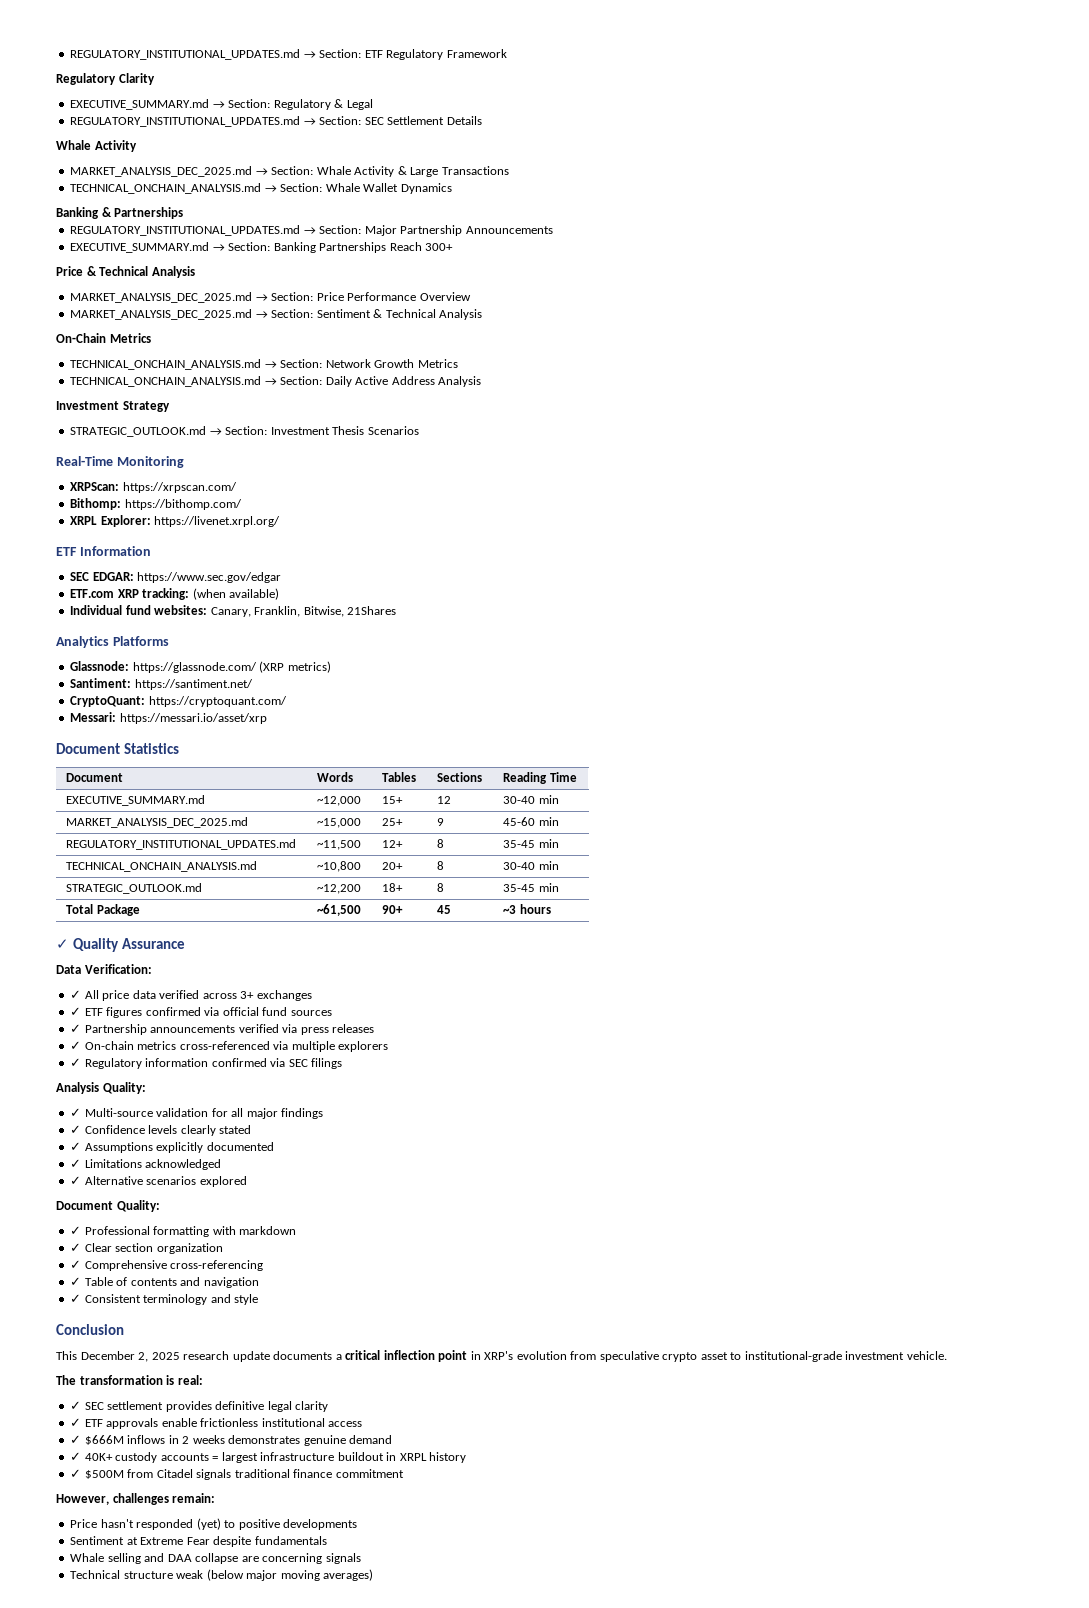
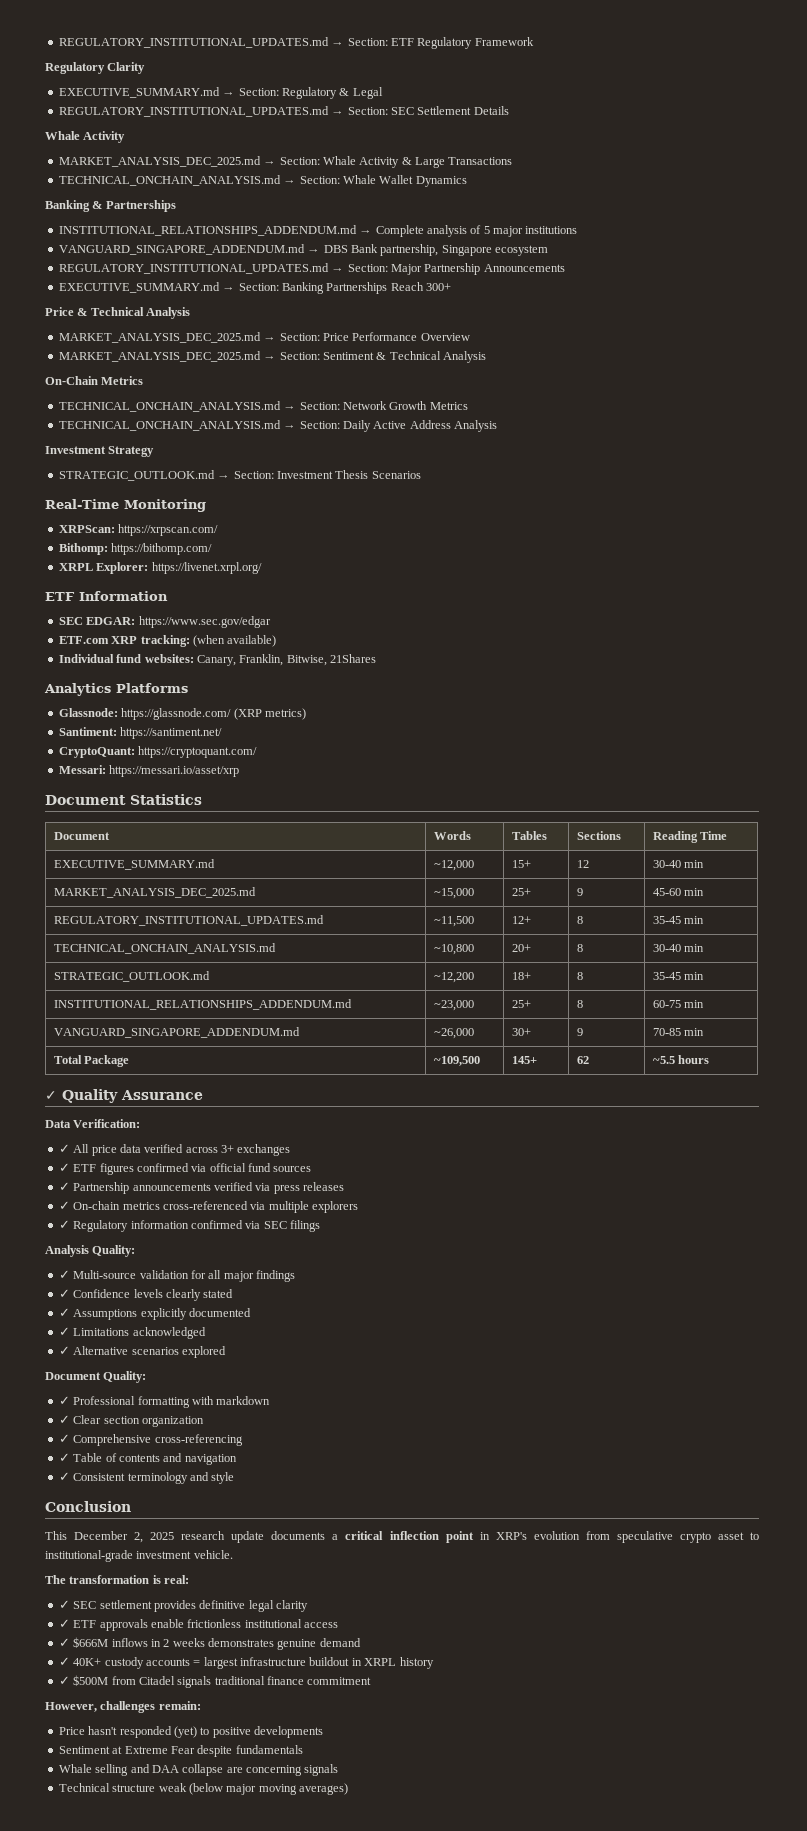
+ INSTITUTIONAL_RELATIONSHIPS_ADDENDUM.md → Complete analysis of 5 major institutions
+ VANGUARD_SINGAPORE_ADDENDUM.md → DBS Bank partnership, Singapore ecosystem
- Total Package | ~61,500 | 90+ | 45 | ~3 hours
+ INSTITUTIONAL_RELATIONSHIPS_ADDENDUM.md | ~23,000 | 25+ | 8 | 60-75 min
+ VANGUARD_SINGAPORE_ADDENDUM.md | ~26,000 | 30+ | 9 | 70-85 min
+ Total Package | ~109,500 | 145+ | 62 | ~5.5 hours

